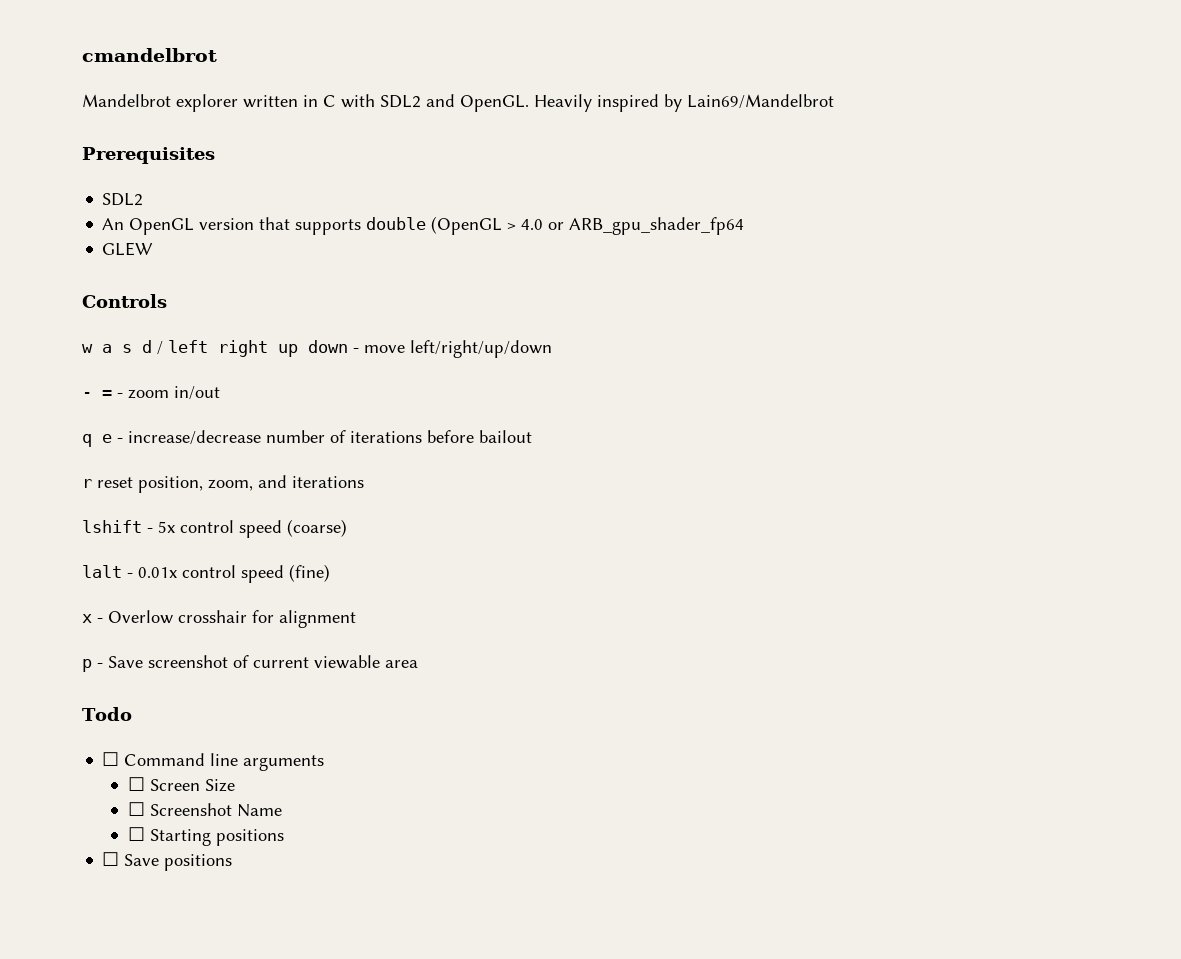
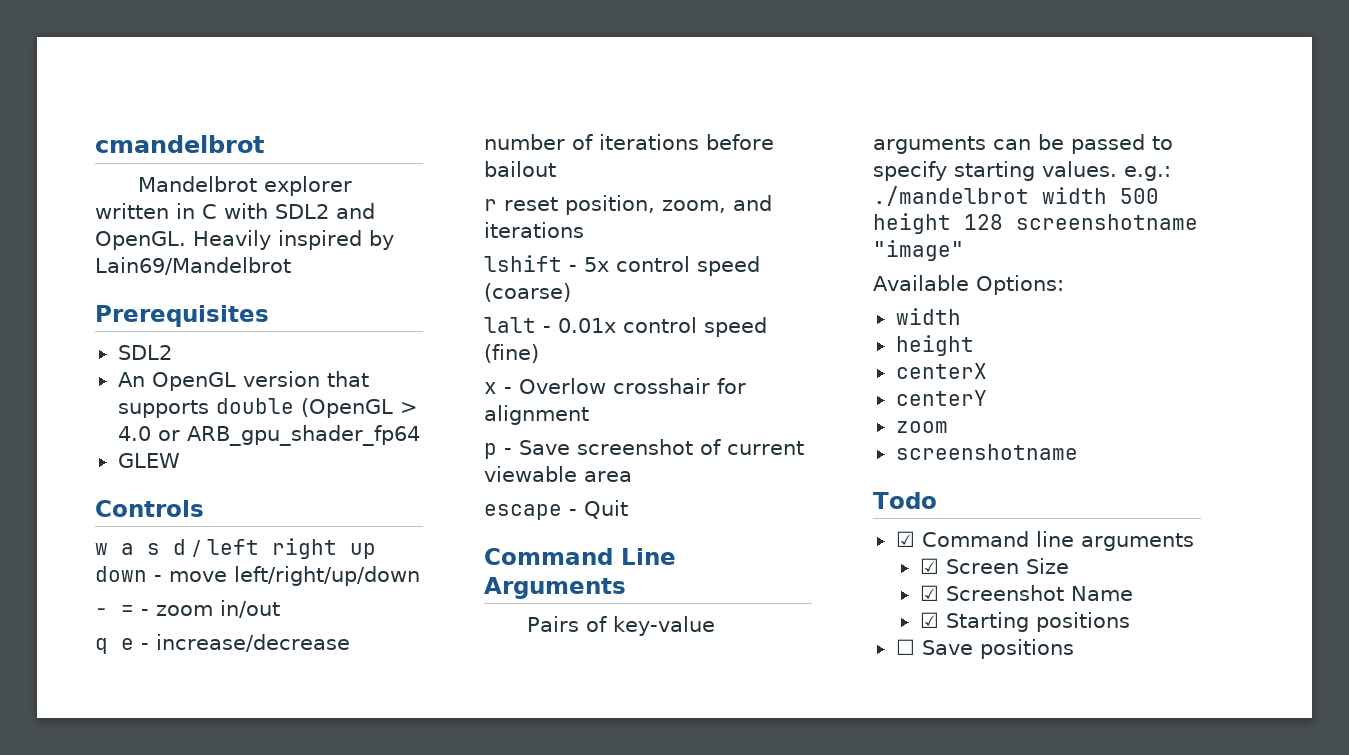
+ escape - Quit
+ Command Line Arguments
+ Pairs of key-value arguments can be passed to specify starting values. e.g.: ./mandelbrot width 500 height 128 screenshotname "image"
+ Available Options:
+ width
+ height
+ centerX
+ centerY
+ zoom
+ screenshotname
- ☐ Command line arguments
+ ☑ Command line arguments
- ☐ Screen Size
+ ☑ Screen Size
- ☐ Screenshot Name
+ ☑ Screenshot Name
- ☐ Starting positions
+ ☑ Starting positions

